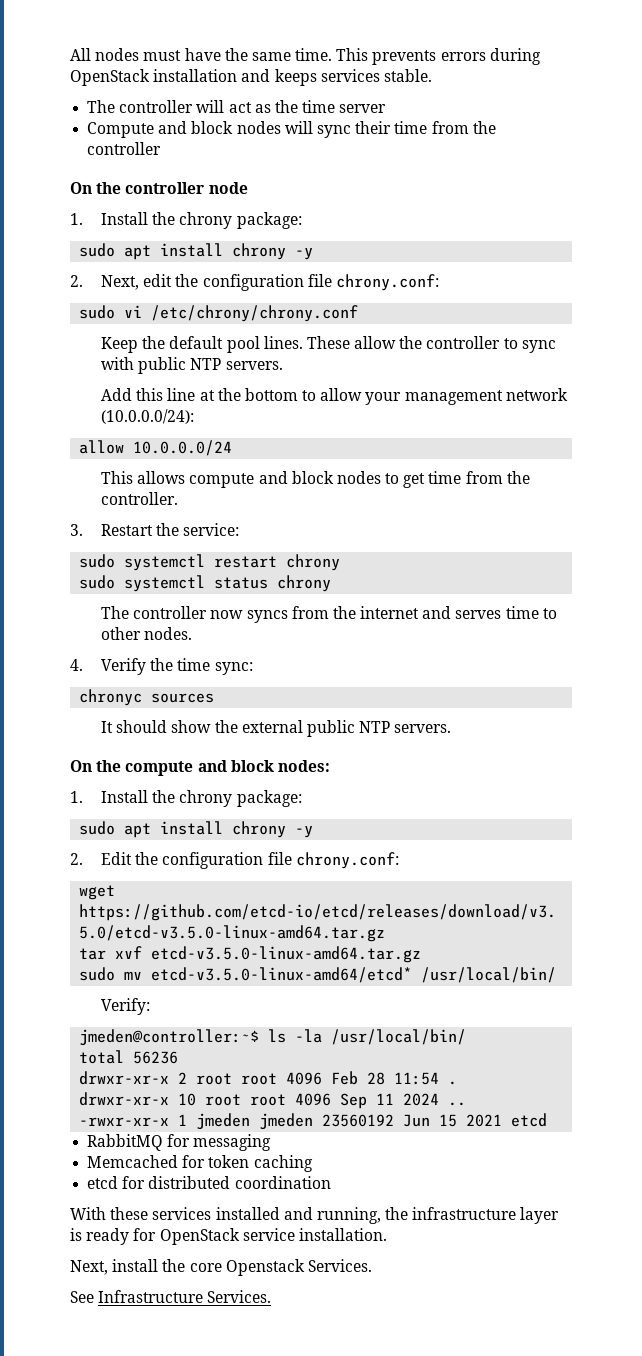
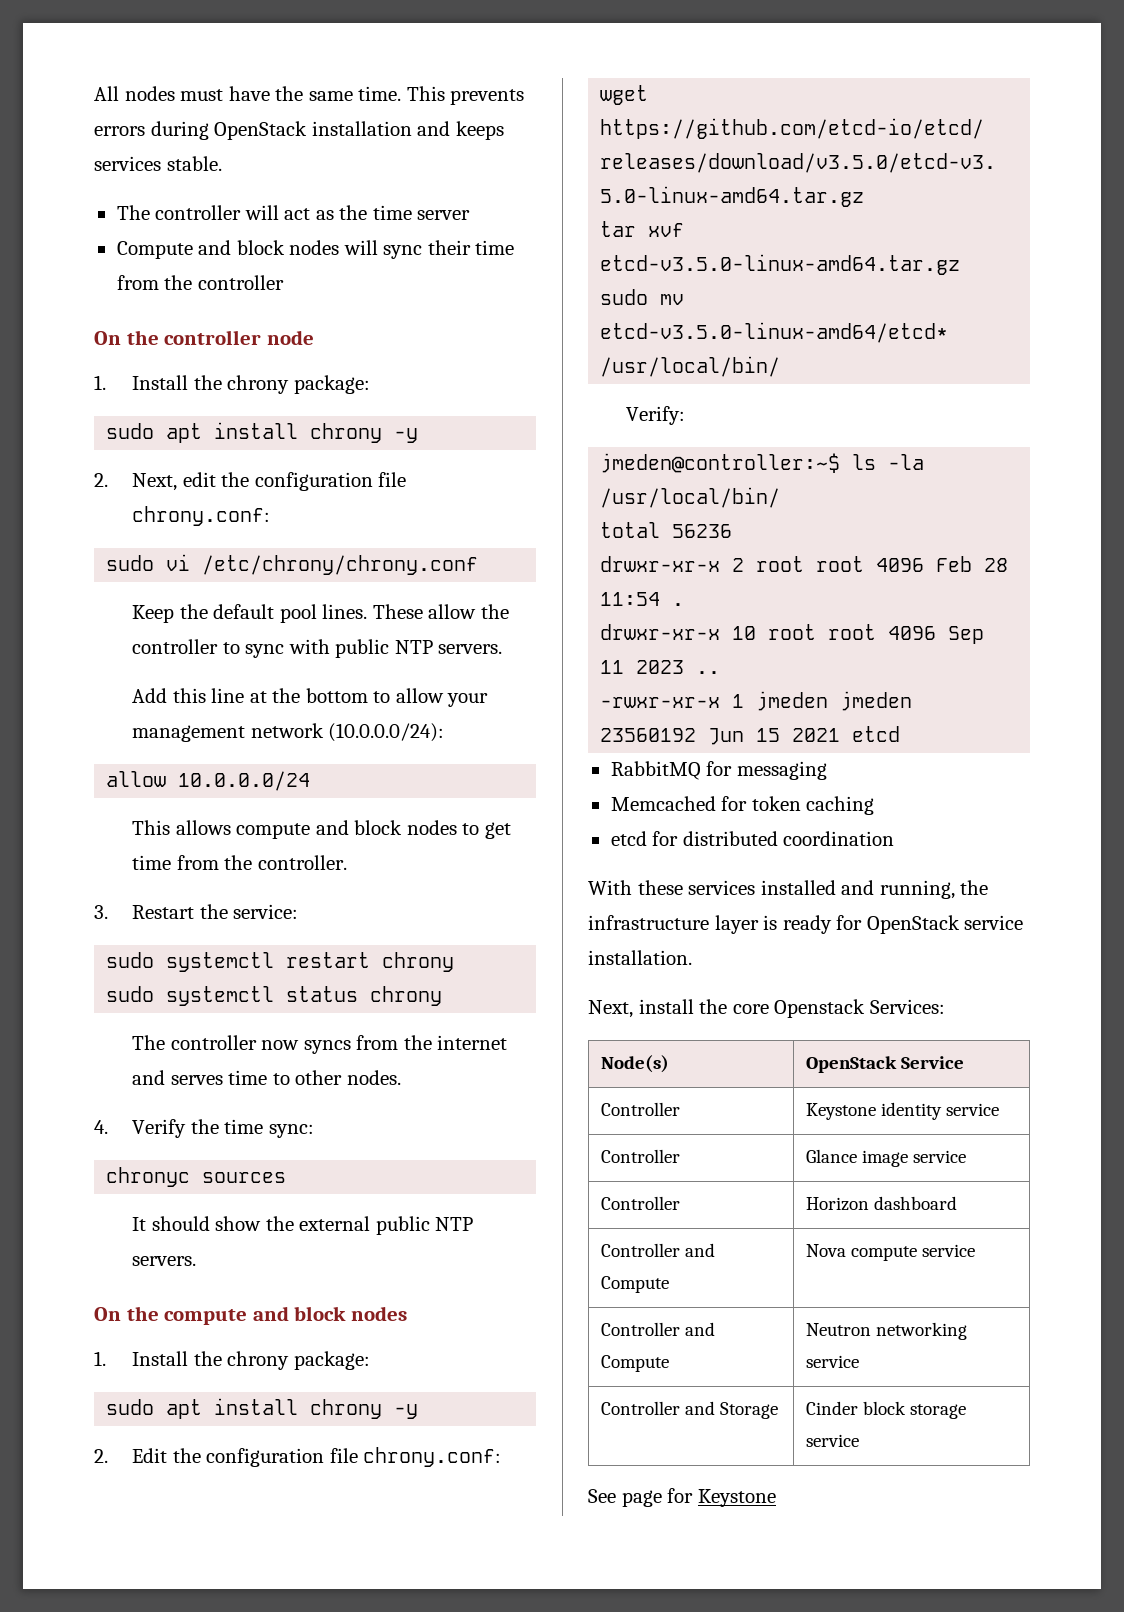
- On the compute and block nodes:
+ On the compute and block nodes
- drwxr-xr-x 10 root root 4096 Sep 11 2024 ..
+ drwxr-xr-x 10 root root 4096 Sep 11 2023 ..
- Next, install the core Openstack Services.
- See Infrastructure Services.
+ Next, install the core Openstack Services:
+ Node(s) | OpenStack Service
+ Controller | Keystone identity service
+ Controller | Glance image service
+ Controller | Horizon dashboard
+ Controller and Compute | Nova compute service
+ Controller and Compute | Neutron networking service
+ Controller and Storage | Cinder block storage service
+ See page for Keystone

